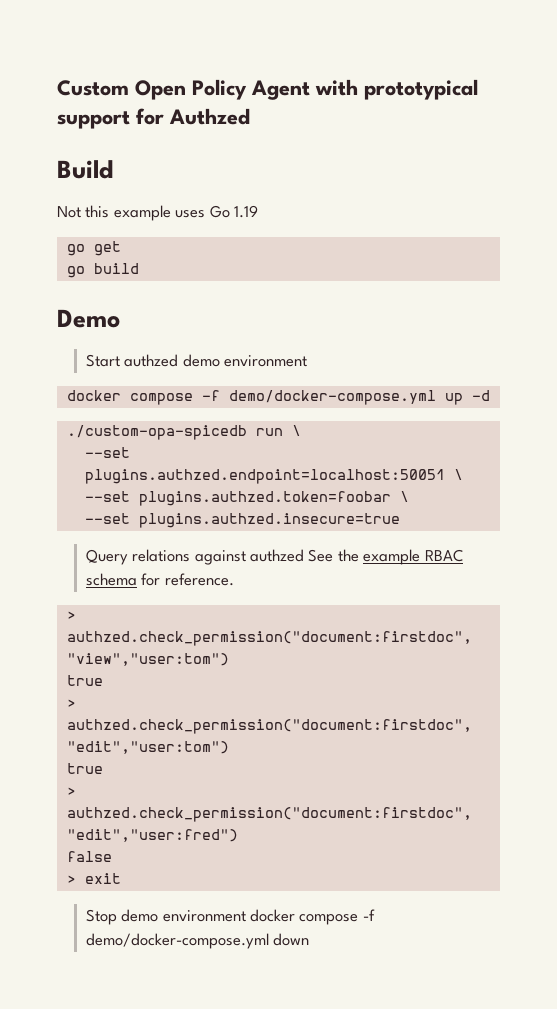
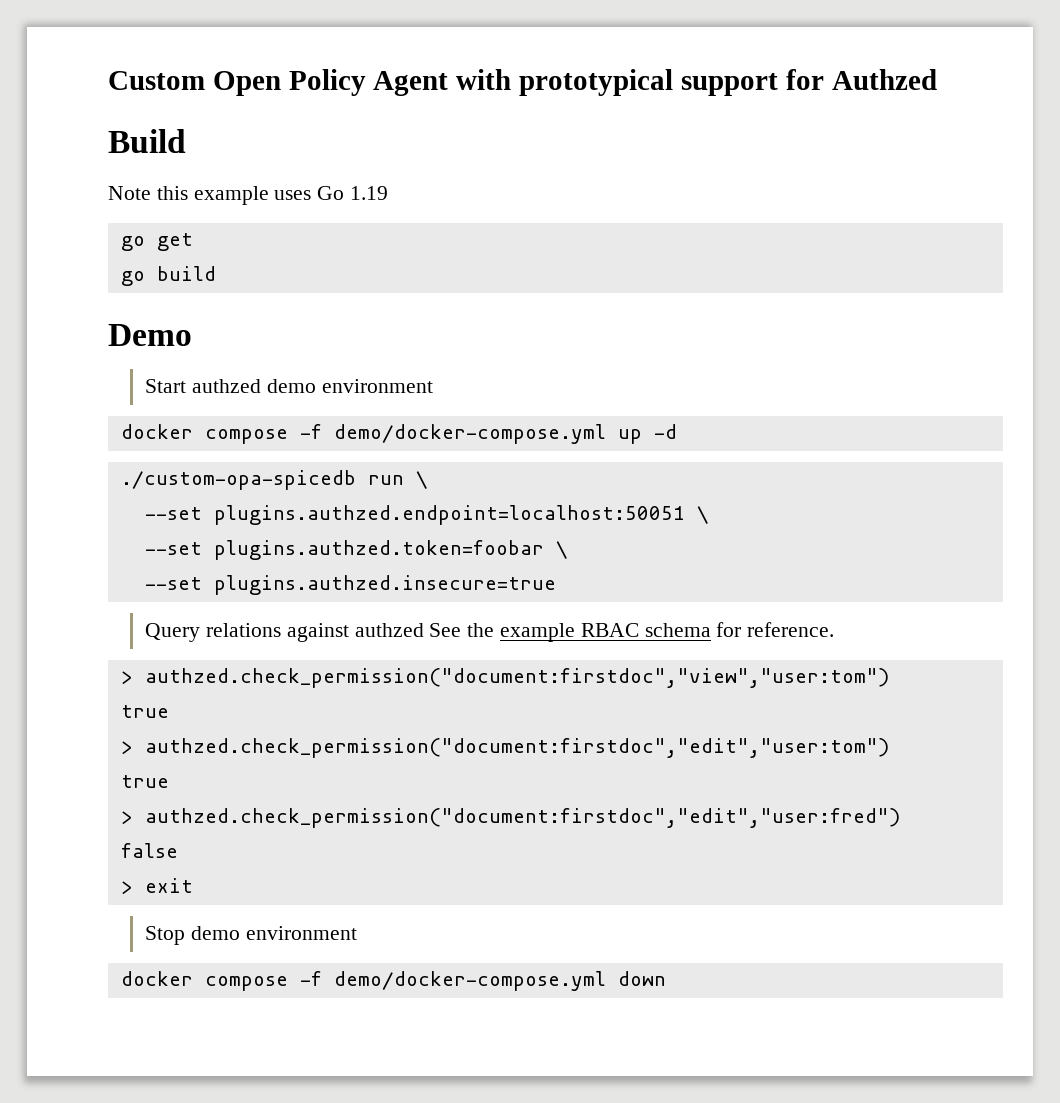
- Not this example uses Go 1.19
+ Note this example uses Go 1.19
- Stop demo environment docker compose -f demo/docker-compose.yml down
+ Stop demo environment
+ docker compose -f demo/docker-compose.yml down

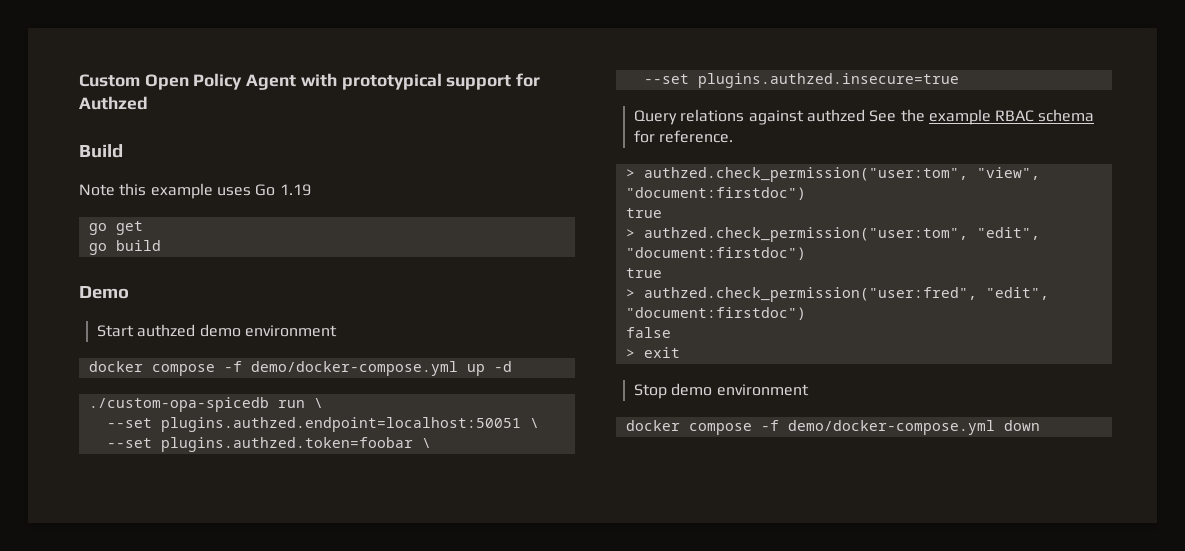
- > authzed.check_permission("document:firstdoc","view","user:tom")
+ > authzed.check_permission("user:tom", "view", "document:firstdoc")
  true
- > authzed.check_permission("document:firstdoc","edit","user:tom")
+ > authzed.check_permission("user:tom", "edit", "document:firstdoc")
  true
- > authzed.check_permission("document:firstdoc","edit","user:fred")
+ > authzed.check_permission("user:fred", "edit", "document:firstdoc")

